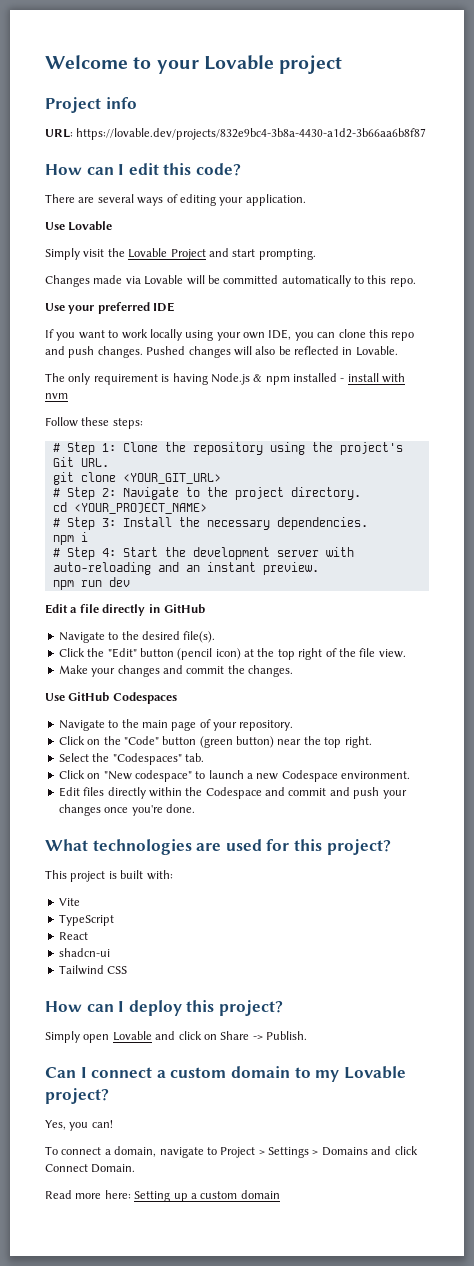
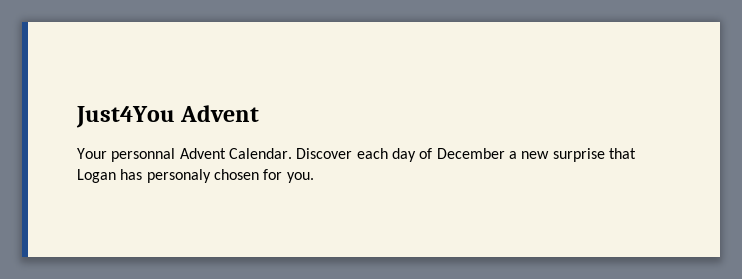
- Welcome to your Lovable project
- Project info
- URL: https://lovable.dev/projects/832e9bc4-3b8a-4430-a1d2-3b66aa6b8f87
- How can I edit this code?
- There are several ways of editing your application.
- Use Lovable
- Simply visit the Lovable Project and start prompting.
- Changes made via Lovable will be committed automatically to this repo.
- Use your preferred IDE
- If you want to work locally using your own IDE, you can clone this repo and push changes. Pushed changes will also be reflected in Lovable.
- The only requirement is having Node.js & npm installed - install with nvm
- Follow these steps:
- # Step 1: Clone the repository using the project's Git URL.
- git clone <YOUR_GIT_URL>
- # Step 2: Navigate to the project directory.
- cd <YOUR_PROJECT_NAME>
- # Step 3: Install the necessary dependencies.
- npm i
- # Step 4: Start the development server with auto-reloading and an instant preview.
- npm run dev
- Edit a file directly in GitHub
- Navigate to the desired file(s).
- Click the "Edit" button (pencil icon) at the top right of the file view.
- Make your changes and commit the changes.
- Use GitHub Codespaces
- Navigate to the main page of your repository.
- Click on the "Code" button (green button) near the top right.
- Select the "Codespaces" tab.
- Click on "New codespace" to launch a new Codespace environment.
- Edit files directly within the Codespace and commit and push your changes once you're done.
- What technologies are used for this project?
- This project is built with:
- Vite
- TypeScript
- React
- shadcn-ui
- Tailwind CSS
- How can I deploy this project?
- Simply open Lovable and click on Share -> Publish.
- Can I connect a custom domain to my Lovable project?
- Yes, you can!
- To connect a domain, navigate to Project > Settings > Domains and click Connect Domain.
- Read more here: Setting up a custom domain
+ Just4You Advent
+ Your personnal Advent Calendar. Discover each day of December a new surprise that Logan has personaly chosen for you.

